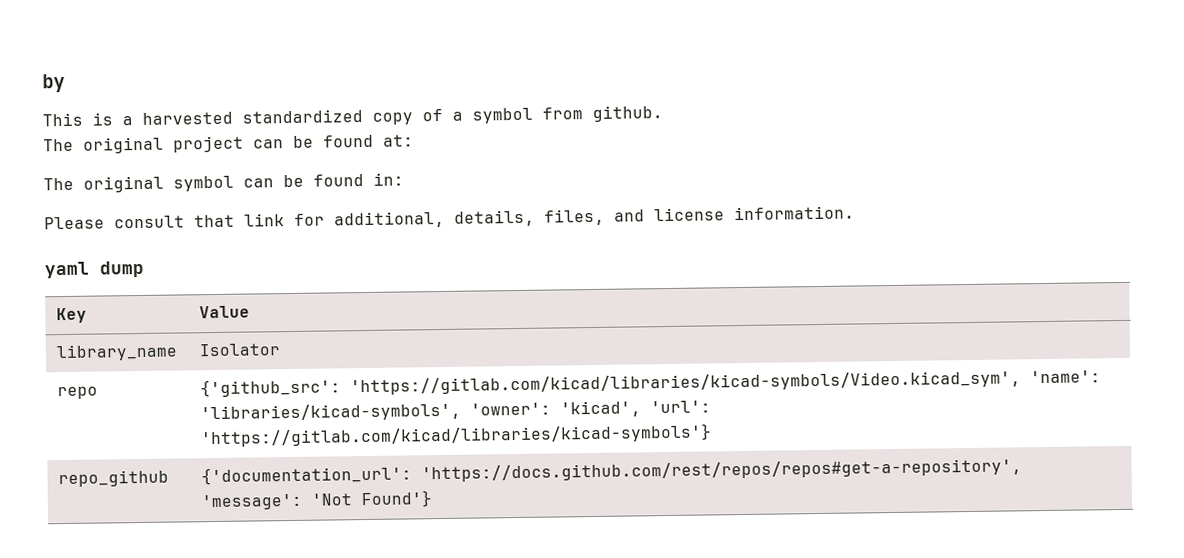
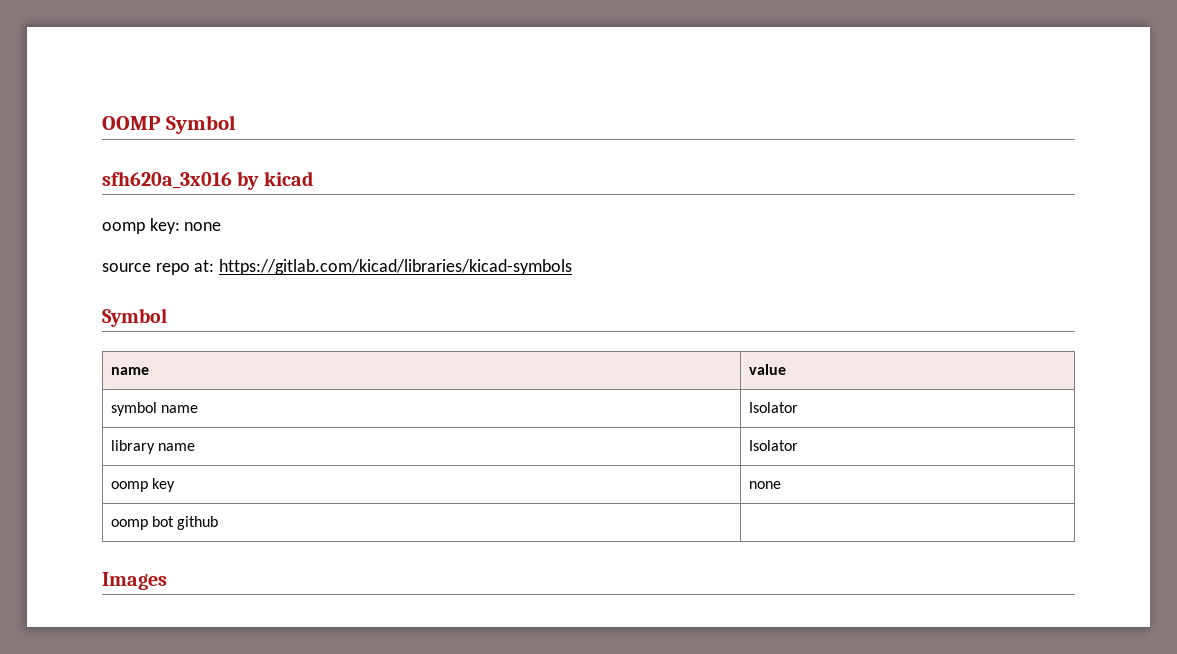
- by
- This is a harvested standardized copy of a symbol from github.
- The original project can be found at:
- The original symbol can be found in:
- Please consult that link for additional, details, files, and license information.
- yaml dump
- Key | Value
- library_name | Isolator
- repo | {'github_src': 'https://gitlab.com/kicad/libraries/kicad-symbols/Video.kicad_sym', 'name': 'libraries/kicad-symbols', 'owner': 'kicad', 'url': 'https://gitlab.com/kicad/libraries/kicad-symbols'}
- repo_github | {'documentation_url': 'https://docs.github.com/rest/repos/repos#get-a-repository', 'message': 'Not Found'}
+ OOMP Symbol
+ sfh620a_3x016 by kicad
+ oomp key: none
+ source repo at: https://gitlab.com/kicad/libraries/kicad-symbols
+ Symbol
+ name | value
+ symbol name | Isolator
+ library name | Isolator
+ oomp key | none
+ oomp bot github |
+ Images

